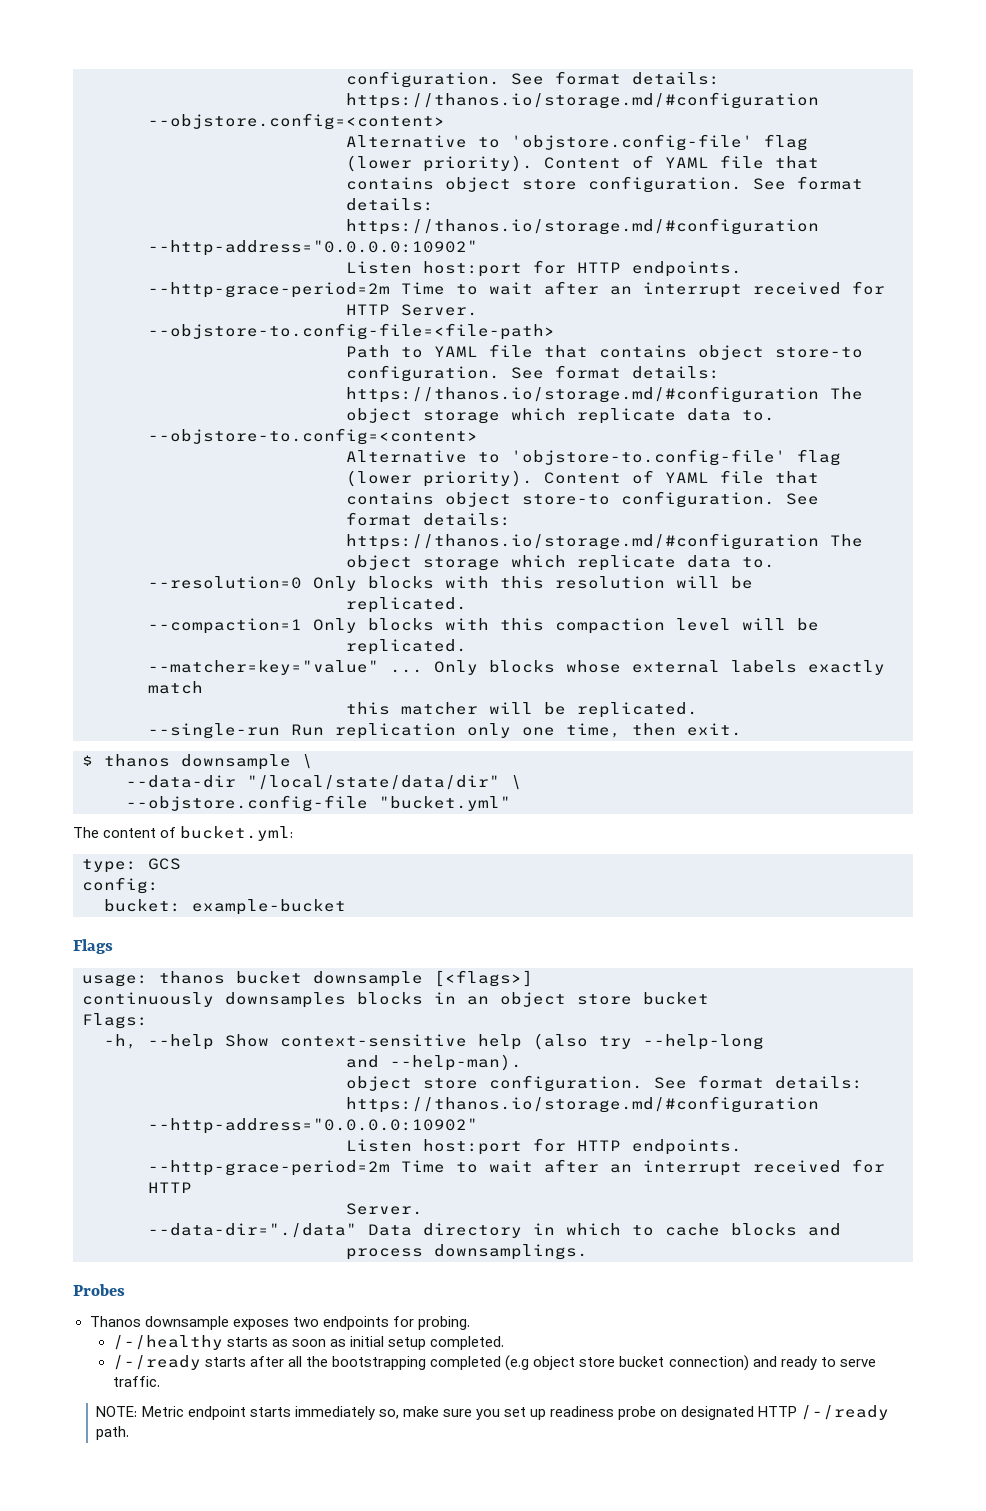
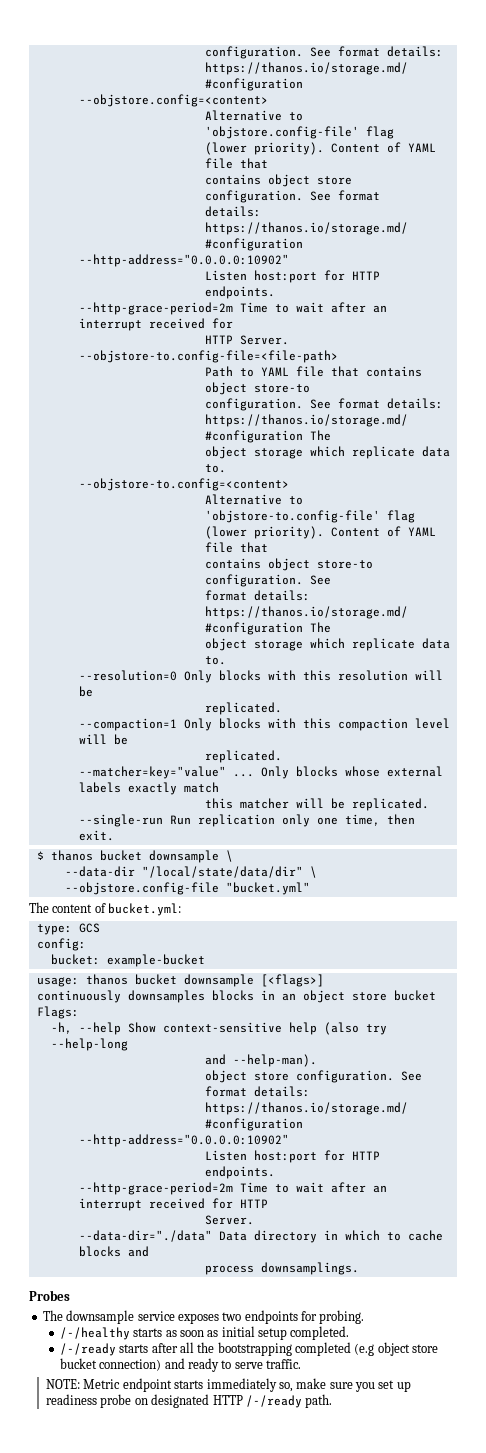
- $ thanos downsample \
+ $ thanos bucket downsample \
- Flags
- Thanos downsample exposes two endpoints for probing.
+ The downsample service exposes two endpoints for probing.

